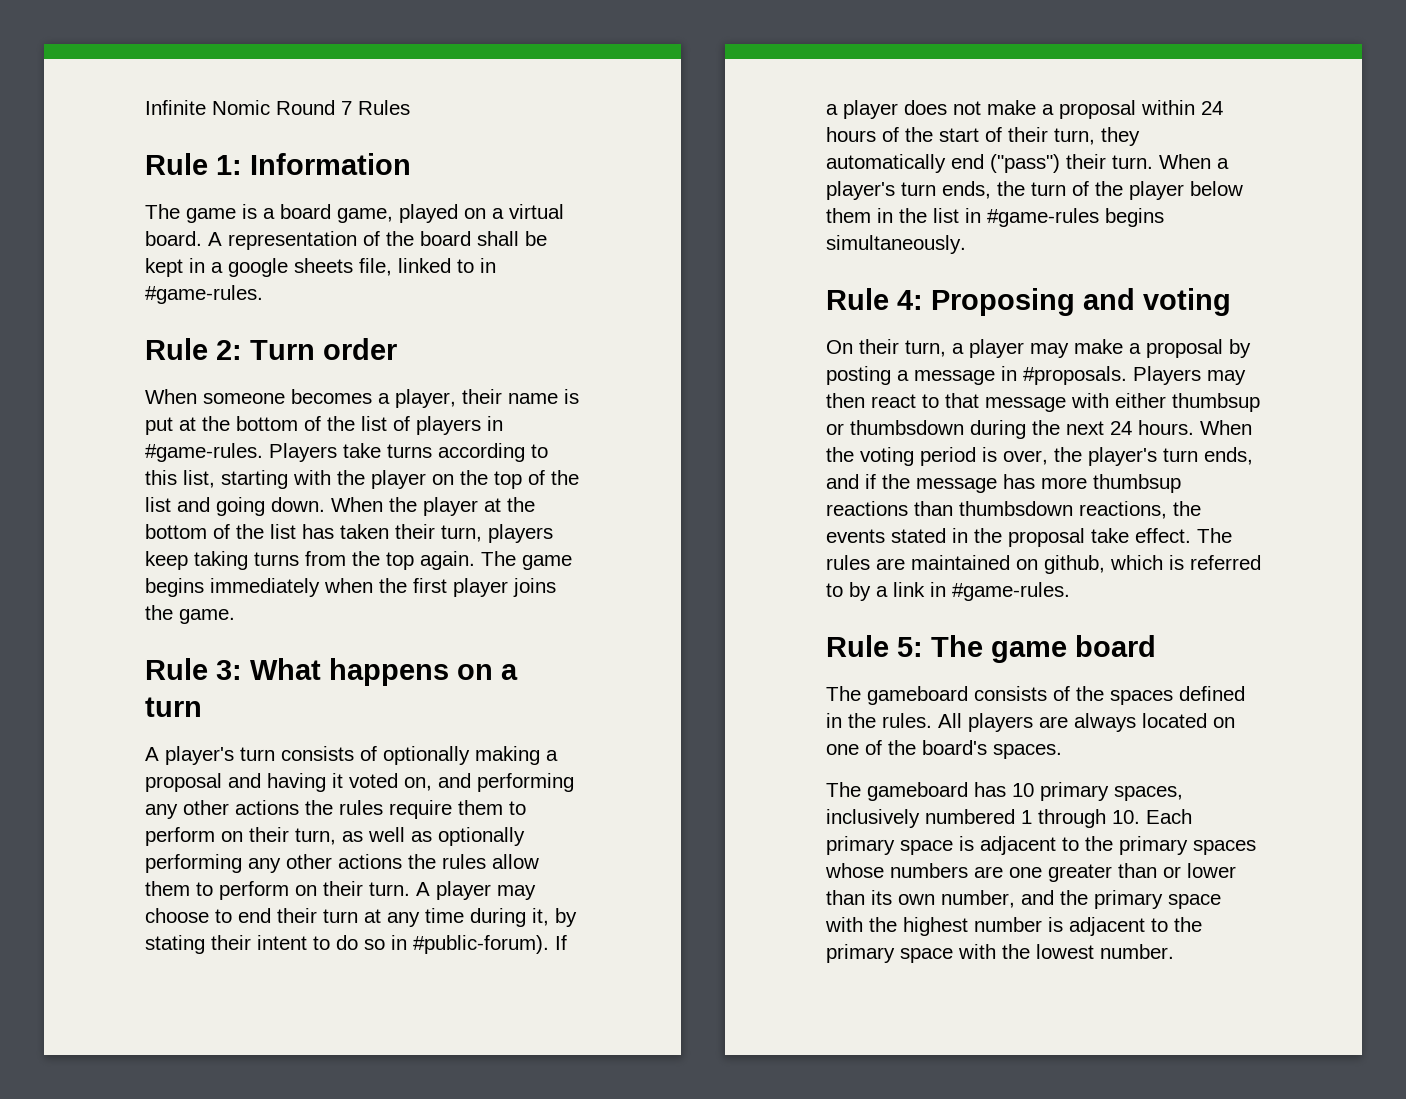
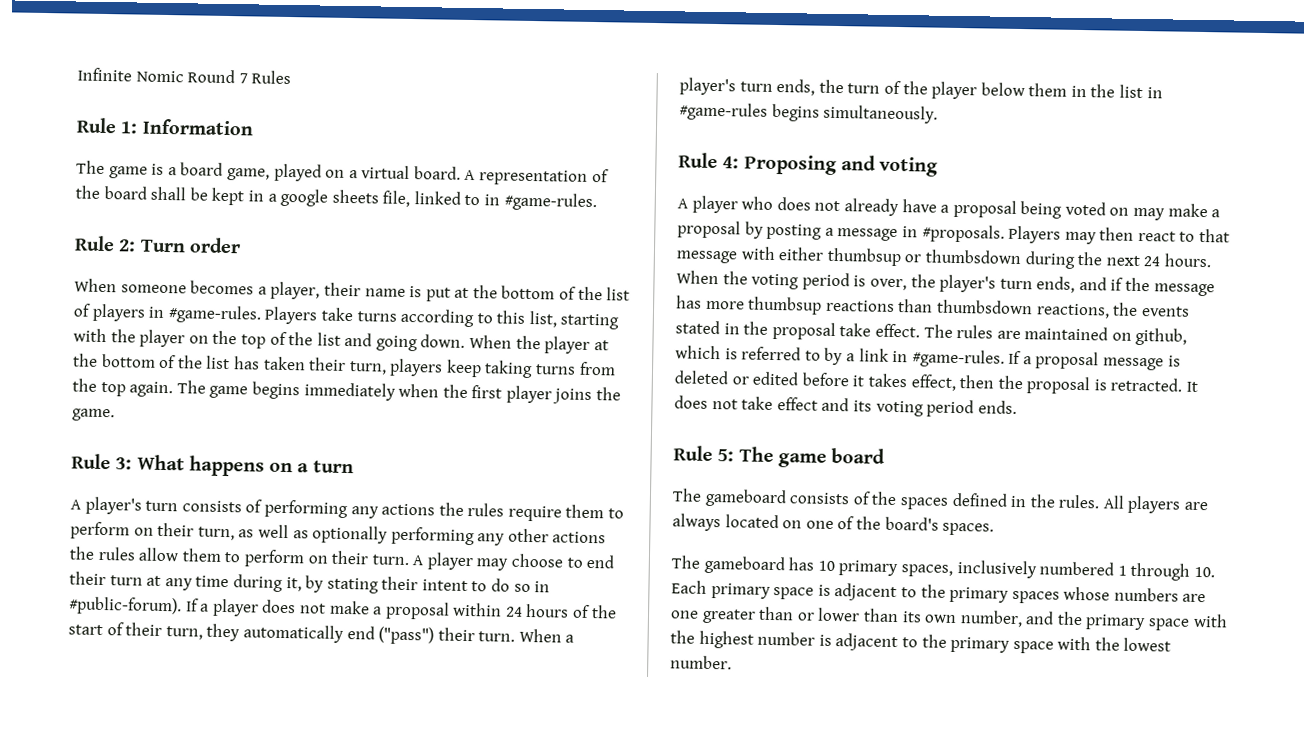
- A player's turn consists of optionally making a proposal and having it voted on, and performing any other actions the rules require them to perform on their turn, as well as optionally performing any other actions the rules allow them to perform on their turn.
+ A player's turn consists of performing any actions the rules require them to perform on their turn, as well as optionally performing any other actions the rules allow them to perform on their turn.
- On their turn, a player may make a proposal by posting a message in #proposals.
+ A player who does not already have a proposal being voted on may make a proposal by posting a message in #proposals.
+ If a proposal message is deleted or edited before it takes effect, then the proposal is retracted. It does not take effect and its voting period ends.

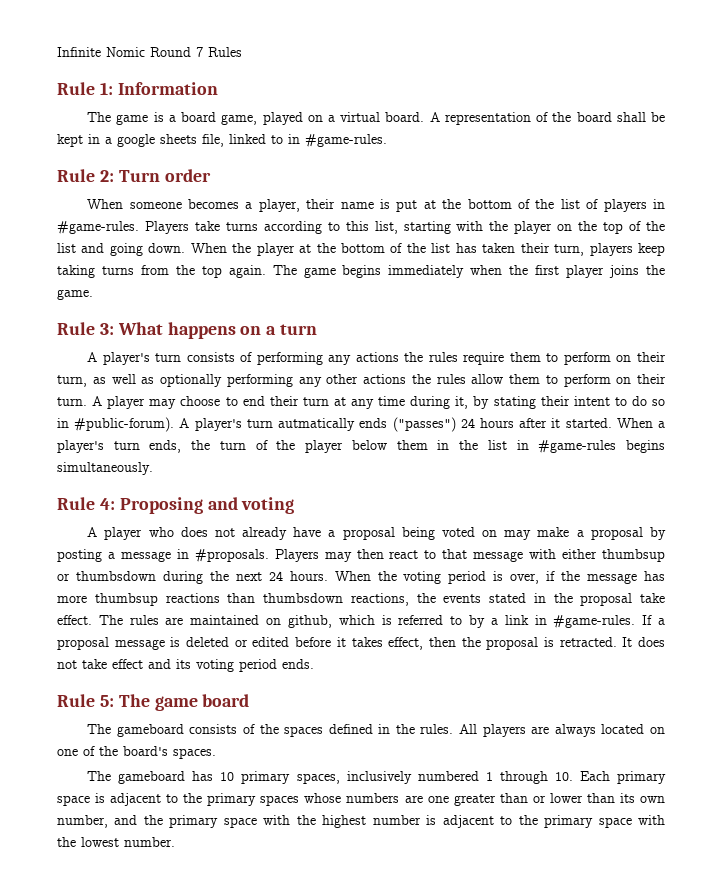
- If a player does not make a proposal within 24 hours of the start of their turn, they automatically end ("pass") their turn.
+ A player's turn autmatically ends ("passes") 24 hours after it started.
- When the voting period is over, the player's turn ends, and if the message has more thumbsup reactions than thumbsdown reactions, the events stated in the proposal take effect.
+ When the voting period is over, if the message has more thumbsup reactions than thumbsdown reactions, the events stated in the proposal take effect.

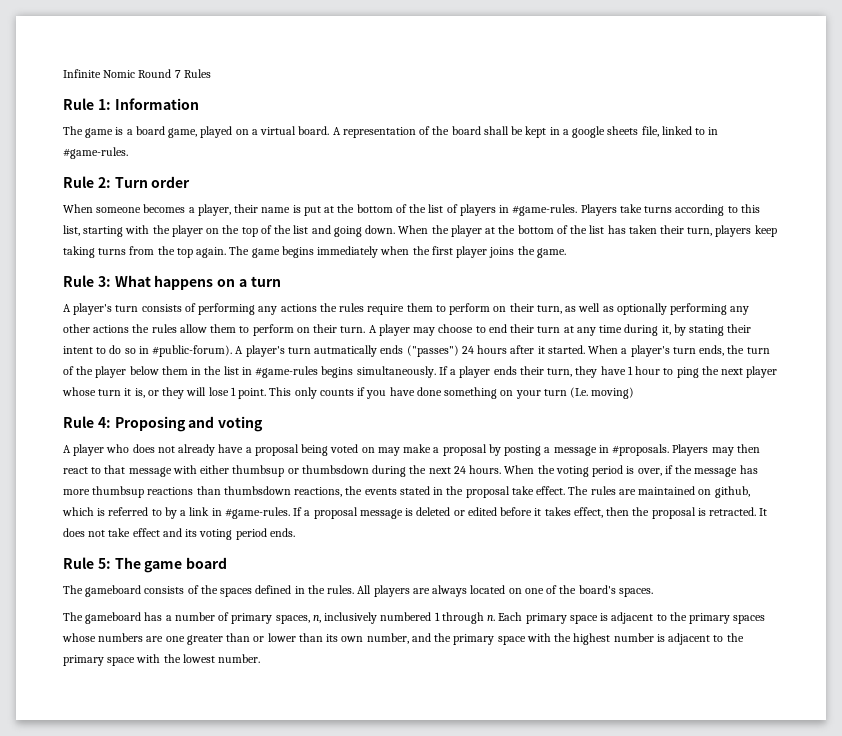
+ If a player ends their turn, they have 1 hour to ping the next player whose turn it is, or they will lose 1 point. This only counts if you have done something on your turn (I.e. moving)
- The gameboard has 10 primary spaces, inclusively numbered 1 through 10. Each primary space is adjacent to the primary spaces whose numbers are one greater than or lower than its own number, and the primary space with the highest number is adjacent to the primary space with the lowest number.
+ The gameboard has a number of primary spaces, n, inclusively numbered 1 through n. Each primary space is adjacent to the primary spaces whose numbers are one greater than or lower than its own number, and the primary space with the highest number is adjacent to the primary space with the lowest number.

